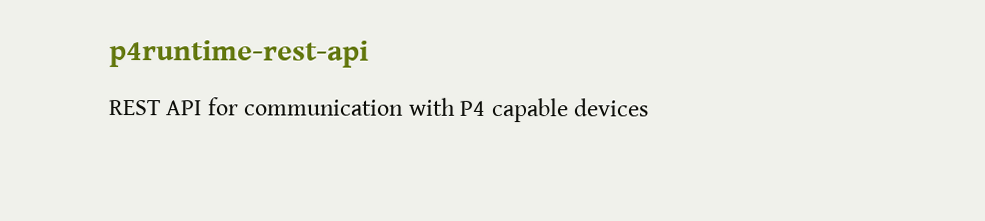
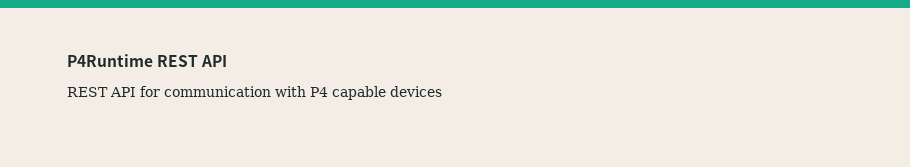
- p4runtime-rest-api
+ P4Runtime REST API

